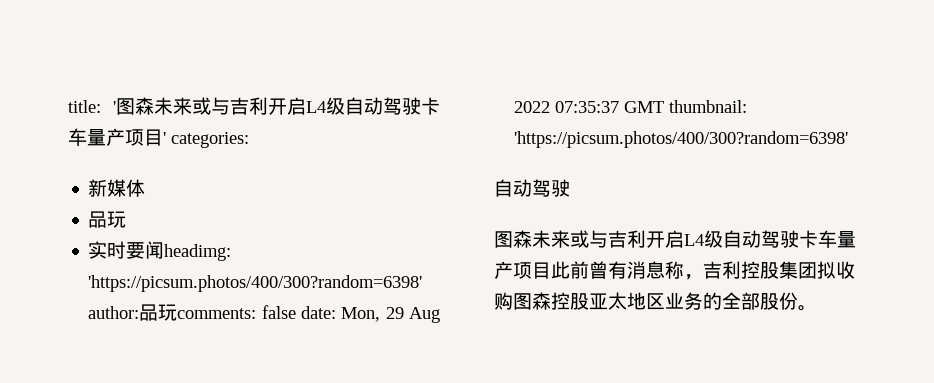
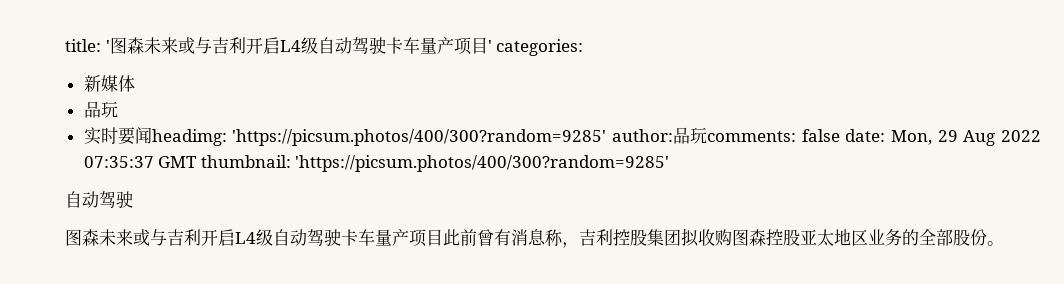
- 实时要闻headimg: 'https://picsum.photos/400/300?random=6398' author:品玩comments: false date: Mon, 29 Aug 2022 07:35:37 GMT thumbnail: 'https://picsum.photos/400/300?random=6398'
+ 实时要闻headimg: 'https://picsum.photos/400/300?random=9285' author:品玩comments: false date: Mon, 29 Aug 2022 07:35:37 GMT thumbnail: 'https://picsum.photos/400/300?random=9285'

